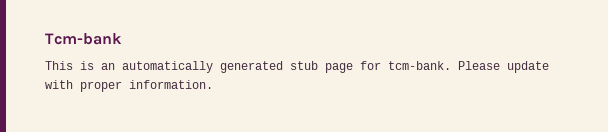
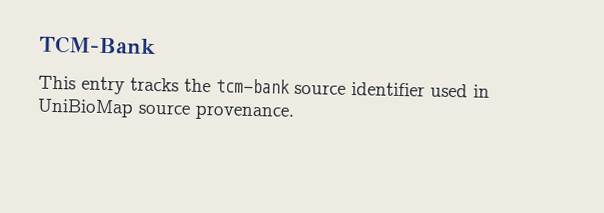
- Tcm-bank
+ TCM-Bank
- This is an automatically generated stub page for tcm-bank. Please update with proper information.
+ This entry tracks the tcm-bank source identifier used in UniBioMap source provenance.

